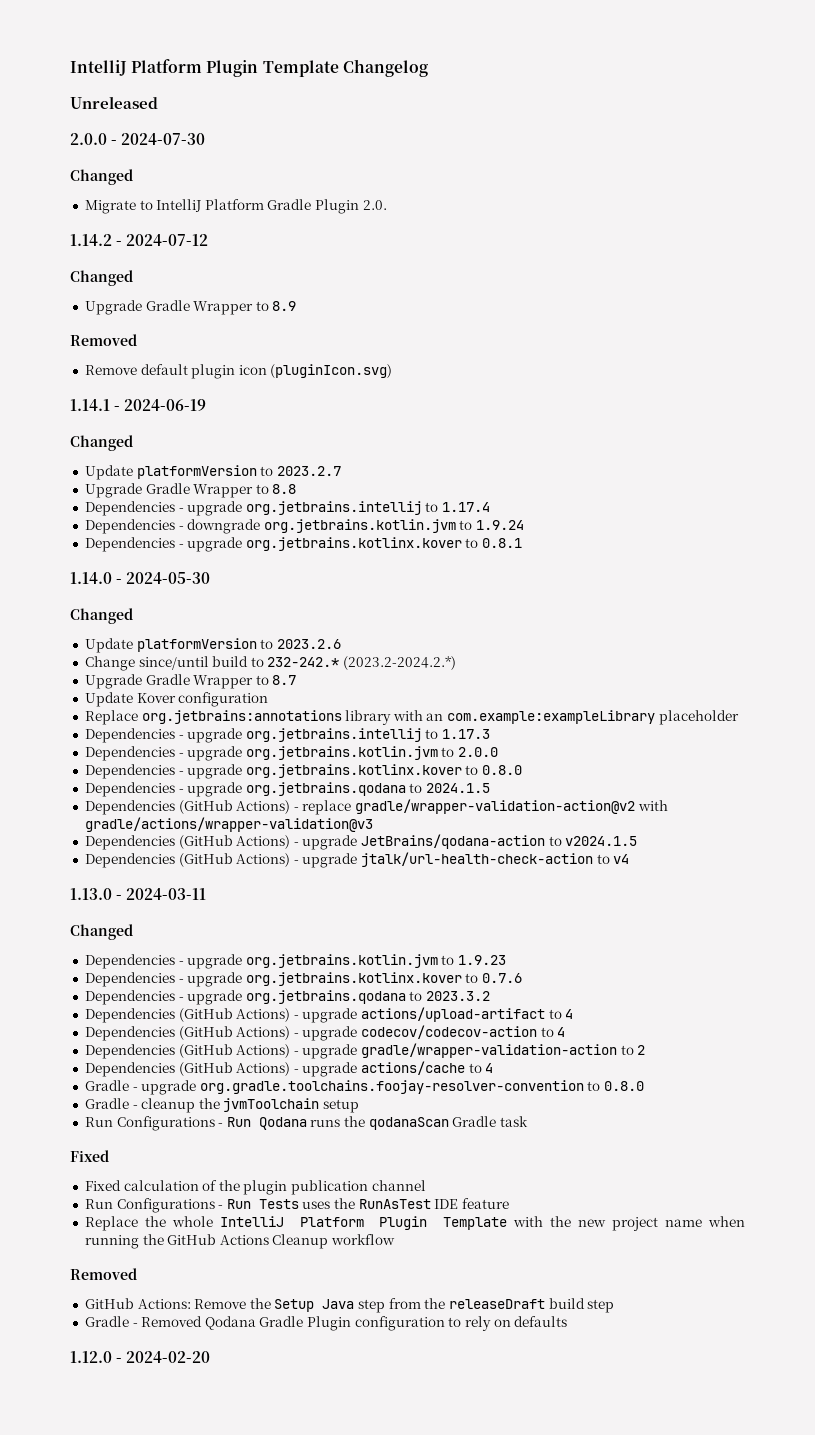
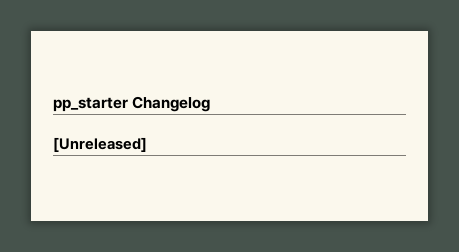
- IntelliJ Platform Plugin Template Changelog
- Unreleased
- 2.0.0 - 2024-07-30
- Changed
- Migrate to IntelliJ Platform Gradle Plugin 2.0.
- 1.14.2 - 2024-07-12
- Changed
- Upgrade Gradle Wrapper to 8.9
- Removed
- Remove default plugin icon (pluginIcon.svg)
- 1.14.1 - 2024-06-19
- Changed
- Update platformVersion to 2023.2.7
- Upgrade Gradle Wrapper to 8.8
- Dependencies - upgrade org.jetbrains.intellij to 1.17.4
- Dependencies - downgrade org.jetbrains.kotlin.jvm to 1.9.24
- Dependencies - upgrade org.jetbrains.kotlinx.kover to 0.8.1
- 1.14.0 - 2024-05-30
- Changed
- Update platformVersion to 2023.2.6
- Change since/until build to 232-242.* (2023.2-2024.2.*)
- Upgrade Gradle Wrapper to 8.7
- Update Kover configuration
- Replace org.jetbrains:annotations library with an com.example:exampleLibrary placeholder
- Dependencies - upgrade org.jetbrains.intellij to 1.17.3
- Dependencies - upgrade org.jetbrains.kotlin.jvm to 2.0.0
- Dependencies - upgrade org.jetbrains.kotlinx.kover to 0.8.0
- Dependencies - upgrade org.jetbrains.qodana to 2024.1.5
- Dependencies (GitHub Actions) - replace gradle/wrapper-validation-action@v2 with gradle/actions/wrapper-validation@v3
- Dependencies (GitHub Actions) - upgrade JetBrains/qodana-action to v2024.1.5
- Dependencies (GitHub Actions) - upgrade jtalk/url-health-check-action to v4
- 1.13.0 - 2024-03-11
- Changed
- Dependencies - upgrade org.jetbrains.kotlin.jvm to 1.9.23
- Dependencies - upgrade org.jetbrains.kotlinx.kover to 0.7.6
- Dependencies - upgrade org.jetbrains.qodana to 2023.3.2
- Dependencies (GitHub Actions) - upgrade actions/upload-artifact to 4
- Dependencies (GitHub Actions) - upgrade codecov/codecov-action to 4
- Dependencies (GitHub Actions) - upgrade gradle/wrapper-validation-action to 2
- Dependencies (GitHub Actions) - upgrade actions/cache to 4
- Gradle - upgrade org.gradle.toolchains.foojay-resolver-convention to 0.8.0
- Gradle - cleanup the jvmToolchain setup
- Run Configurations - Run Qodana runs the qodanaScan Gradle task
- Fixed
- Fixed calculation of the plugin publication channel
- Run Configurations - Run Tests uses the RunAsTest IDE feature
- Replace the whole IntelliJ Platform Plugin Template with the new project name when running the GitHub Actions Cleanup workflow
- Removed
- GitHub Actions: Remove the Setup Java step from the releaseDraft build step
- Gradle - Removed Qodana Gradle Plugin configuration to rely on defaults
- 1.12.0 - 2024-02-20
+ pp_starter Changelog
+ [Unreleased]

